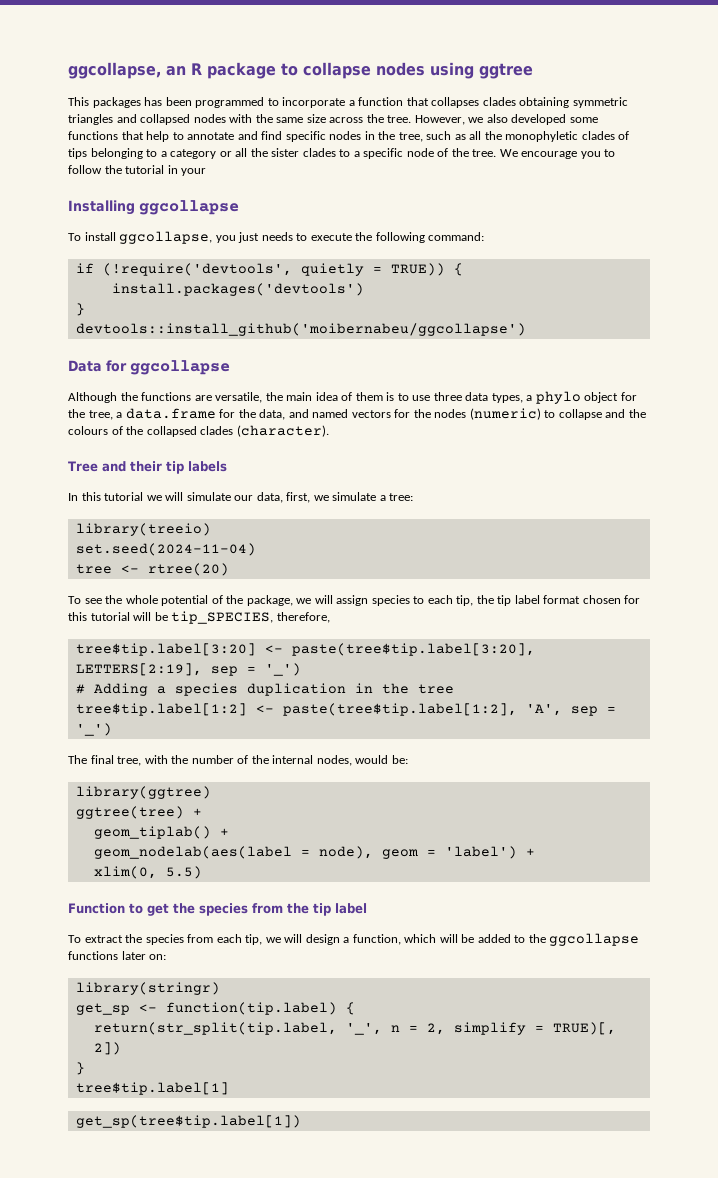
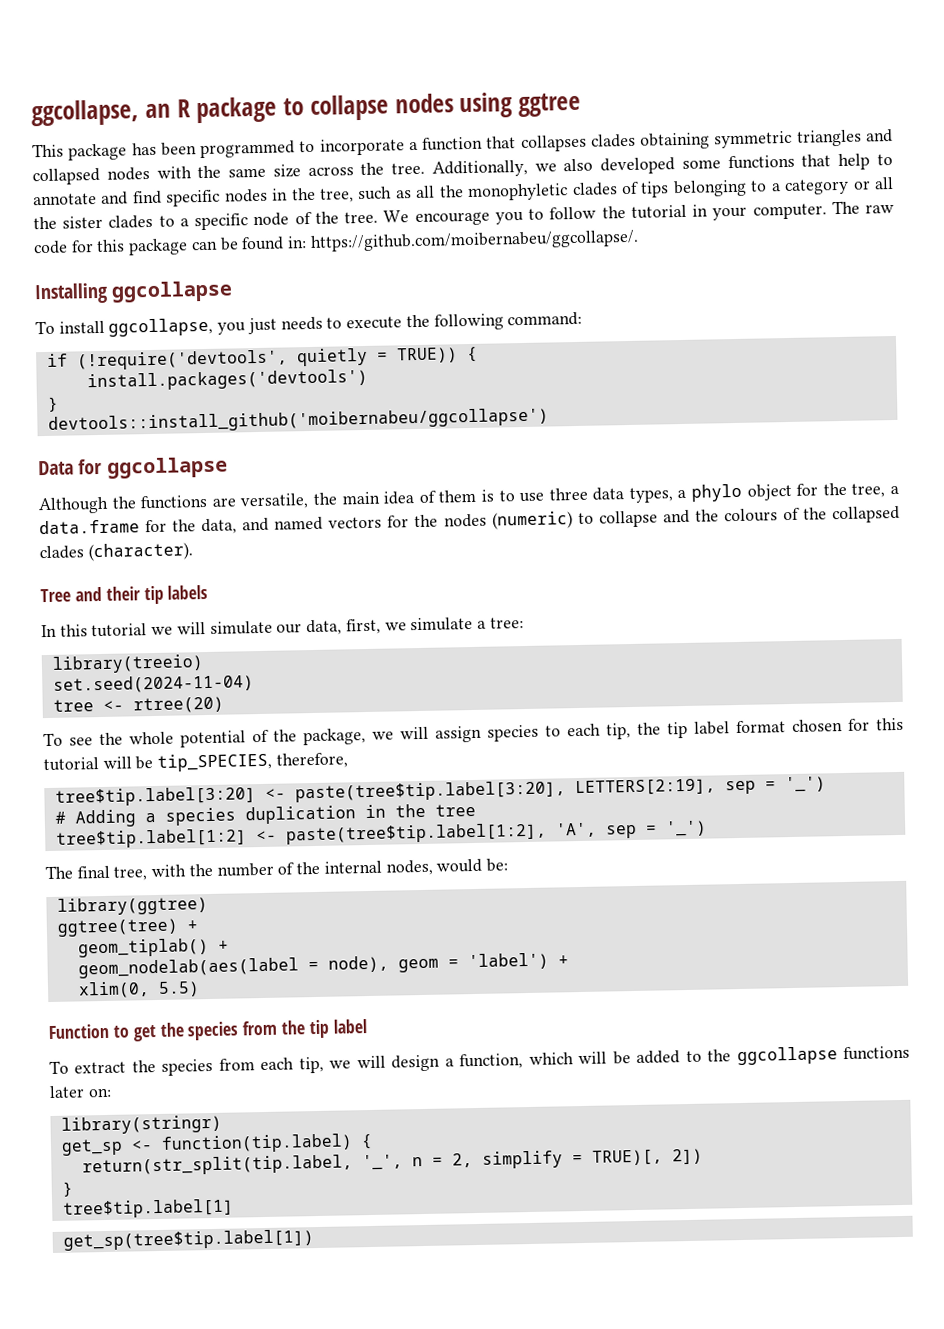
- This packages has been programmed to incorporate a function that collapses clades obtaining symmetric triangles and collapsed nodes with the same size across the tree.
+ This package has been programmed to incorporate a function that collapses clades obtaining symmetric triangles and collapsed nodes with the same size across the tree.
- However, we also developed some functions that help to annotate and find specific nodes in the tree, such as all the monophyletic clades of tips belonging to a category or all the sister clades to a specific node of the tree.
+ Additionally, we also developed some functions that help to annotate and find specific nodes in the tree, such as all the monophyletic clades of tips belonging to a category or all the sister clades to a specific node of the tree.
- We encourage you to follow the tutorial in your
+ We encourage you to follow the tutorial in your computer. The raw code for this package can be found in: https://github.com/moibernabeu/ggcollapse/.

